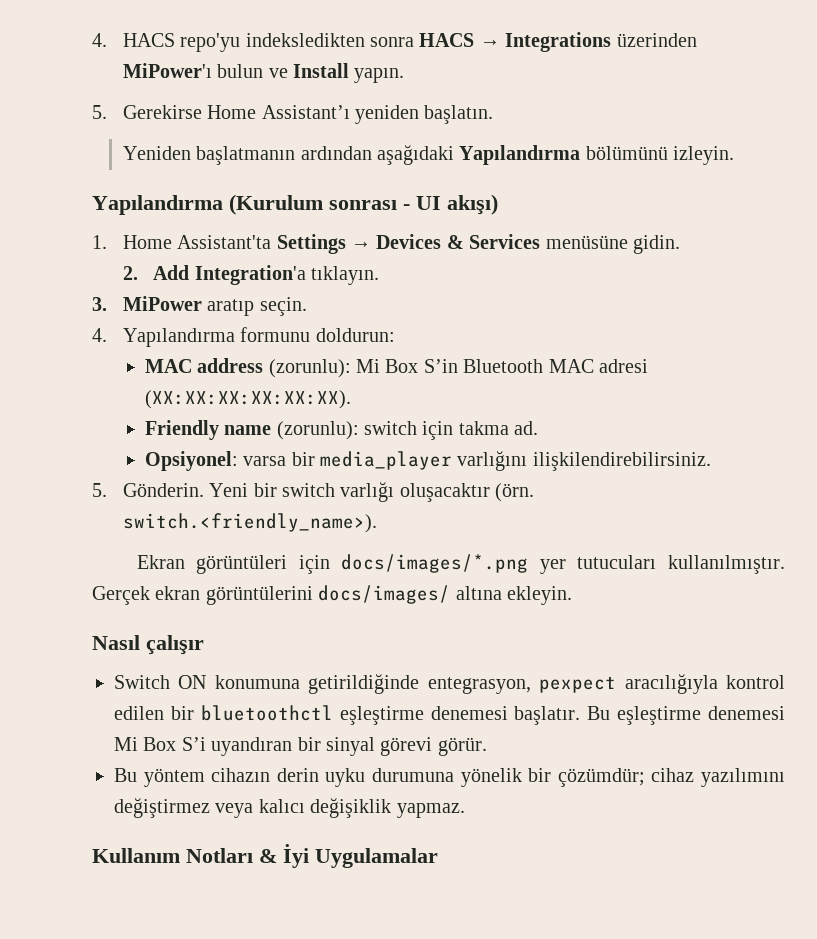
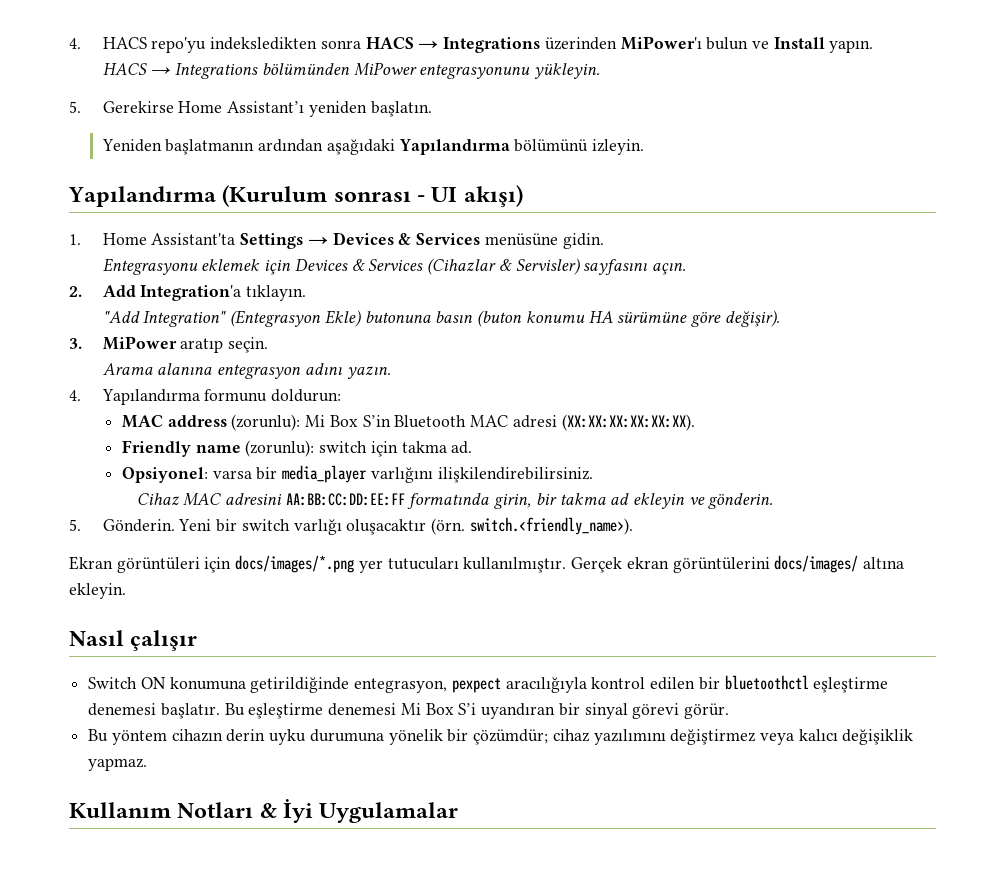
+ HACS → Integrations bölümünden MiPower entegrasyonunu yükleyin.
+ Entegrasyonu eklemek için Devices & Services (Cihazlar & Servisler) sayfasını açın.
  2. Add Integration'a tıklayın.
+ "Add Integration" (Entegrasyon Ekle) butonuna basın (buton konumu HA sürümüne göre değişir).
+ Arama alanına entegrasyon adını yazın.
+ Cihaz MAC adresini AA:BB:CC:DD:EE:FF formatında girin, bir takma ad ekleyin ve gönderin.

